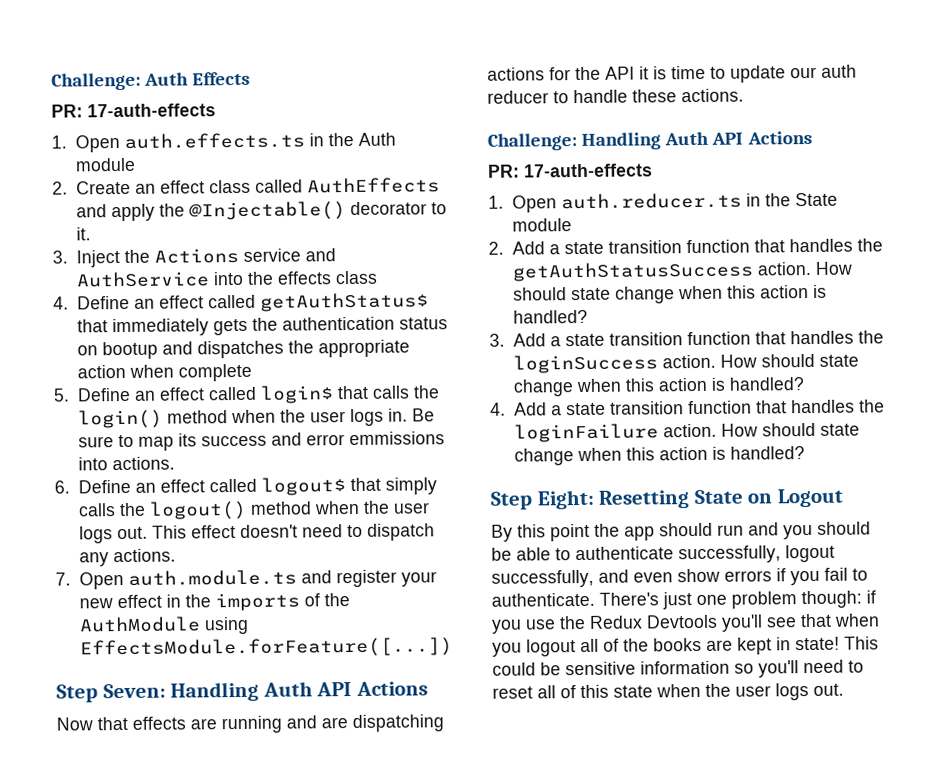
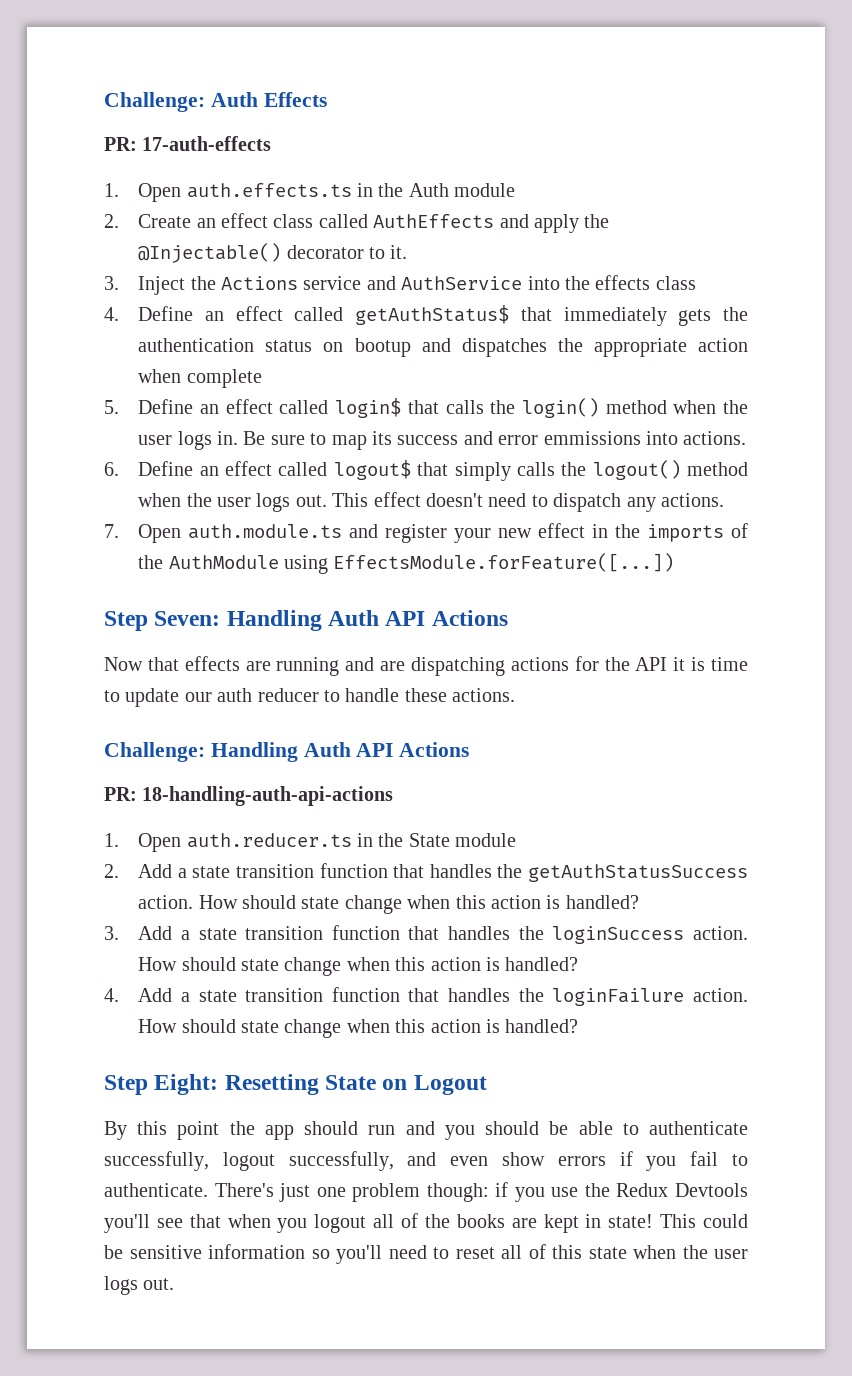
  Challenge: Handling Auth API Actions
- PR: 17-auth-effects
+ PR: 18-handling-auth-api-actions

